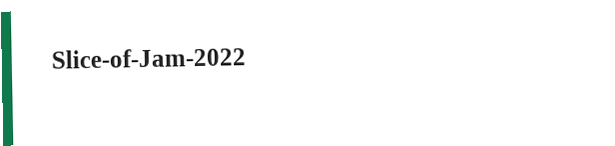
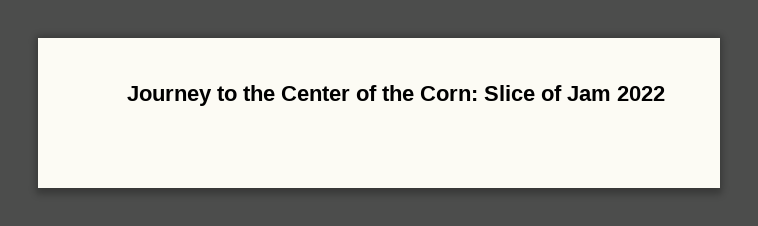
- Slice-of-Jam-2022
+ Journey to the Center of the Corn: Slice of Jam 2022

